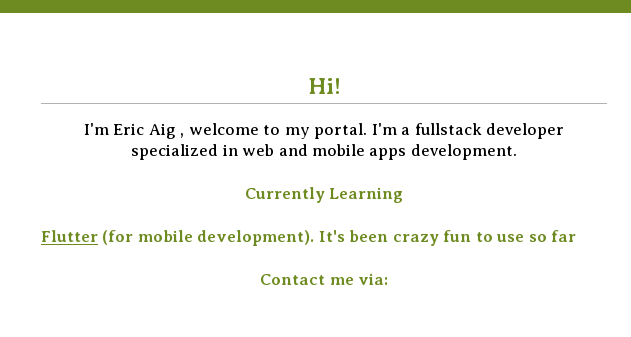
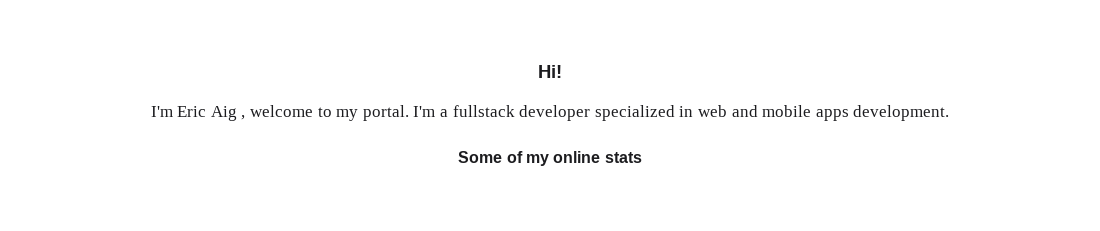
- Currently Learning
- Flutter (for mobile development). It's been crazy fun to use so far
- Contact me via:
+ Some of my online stats

